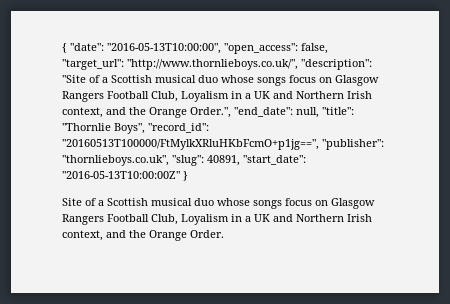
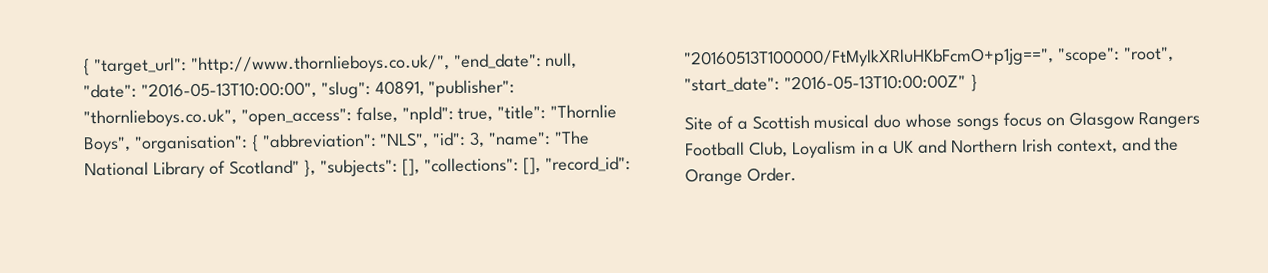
- { "date": "2016-05-13T10:00:00", "open_access": false, "target_url": "http://www.thornlieboys.co.uk/", "description": "Site of a Scottish musical duo whose songs focus on Glasgow Rangers Football Club, Loyalism in a UK and Northern Irish context, and the Orange Order.", "end_date": null, "title": "Thornlie Boys", "record_id": "20160513T100000/FtMylkXRluHKbFcmO+p1jg==", "publisher": "thornlieboys.co.uk", "slug": 40891, "start_date": "2016-05-13T10:00:00Z" }
+ { "target_url": "http://www.thornlieboys.co.uk/", "end_date": null, "date": "2016-05-13T10:00:00", "slug": 40891, "publisher": "thornlieboys.co.uk", "open_access": false, "npld": true, "title": "Thornlie Boys", "organisation": { "abbreviation": "NLS", "id": 3, "name": "The National Library of Scotland" }, "subjects": [], "collections": [], "record_id": "20160513T100000/FtMylkXRluHKbFcmO+p1jg==", "scope": "root", "start_date": "2016-05-13T10:00:00Z" }

